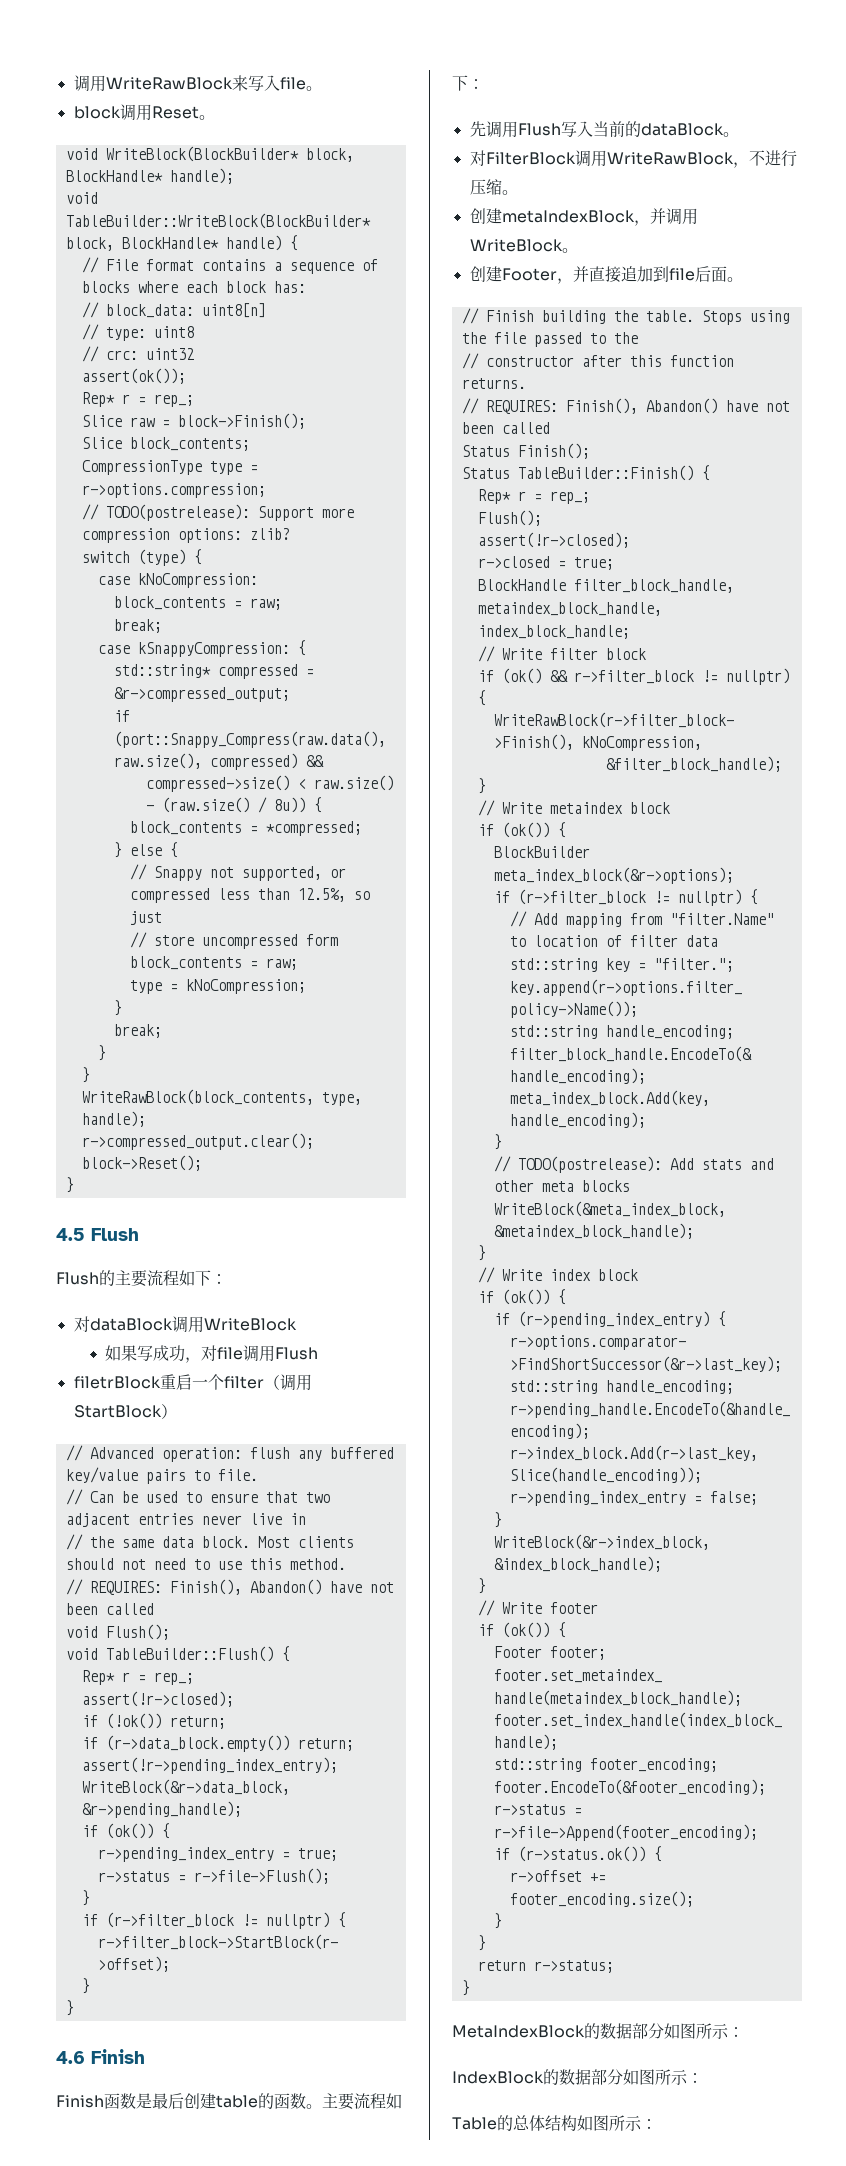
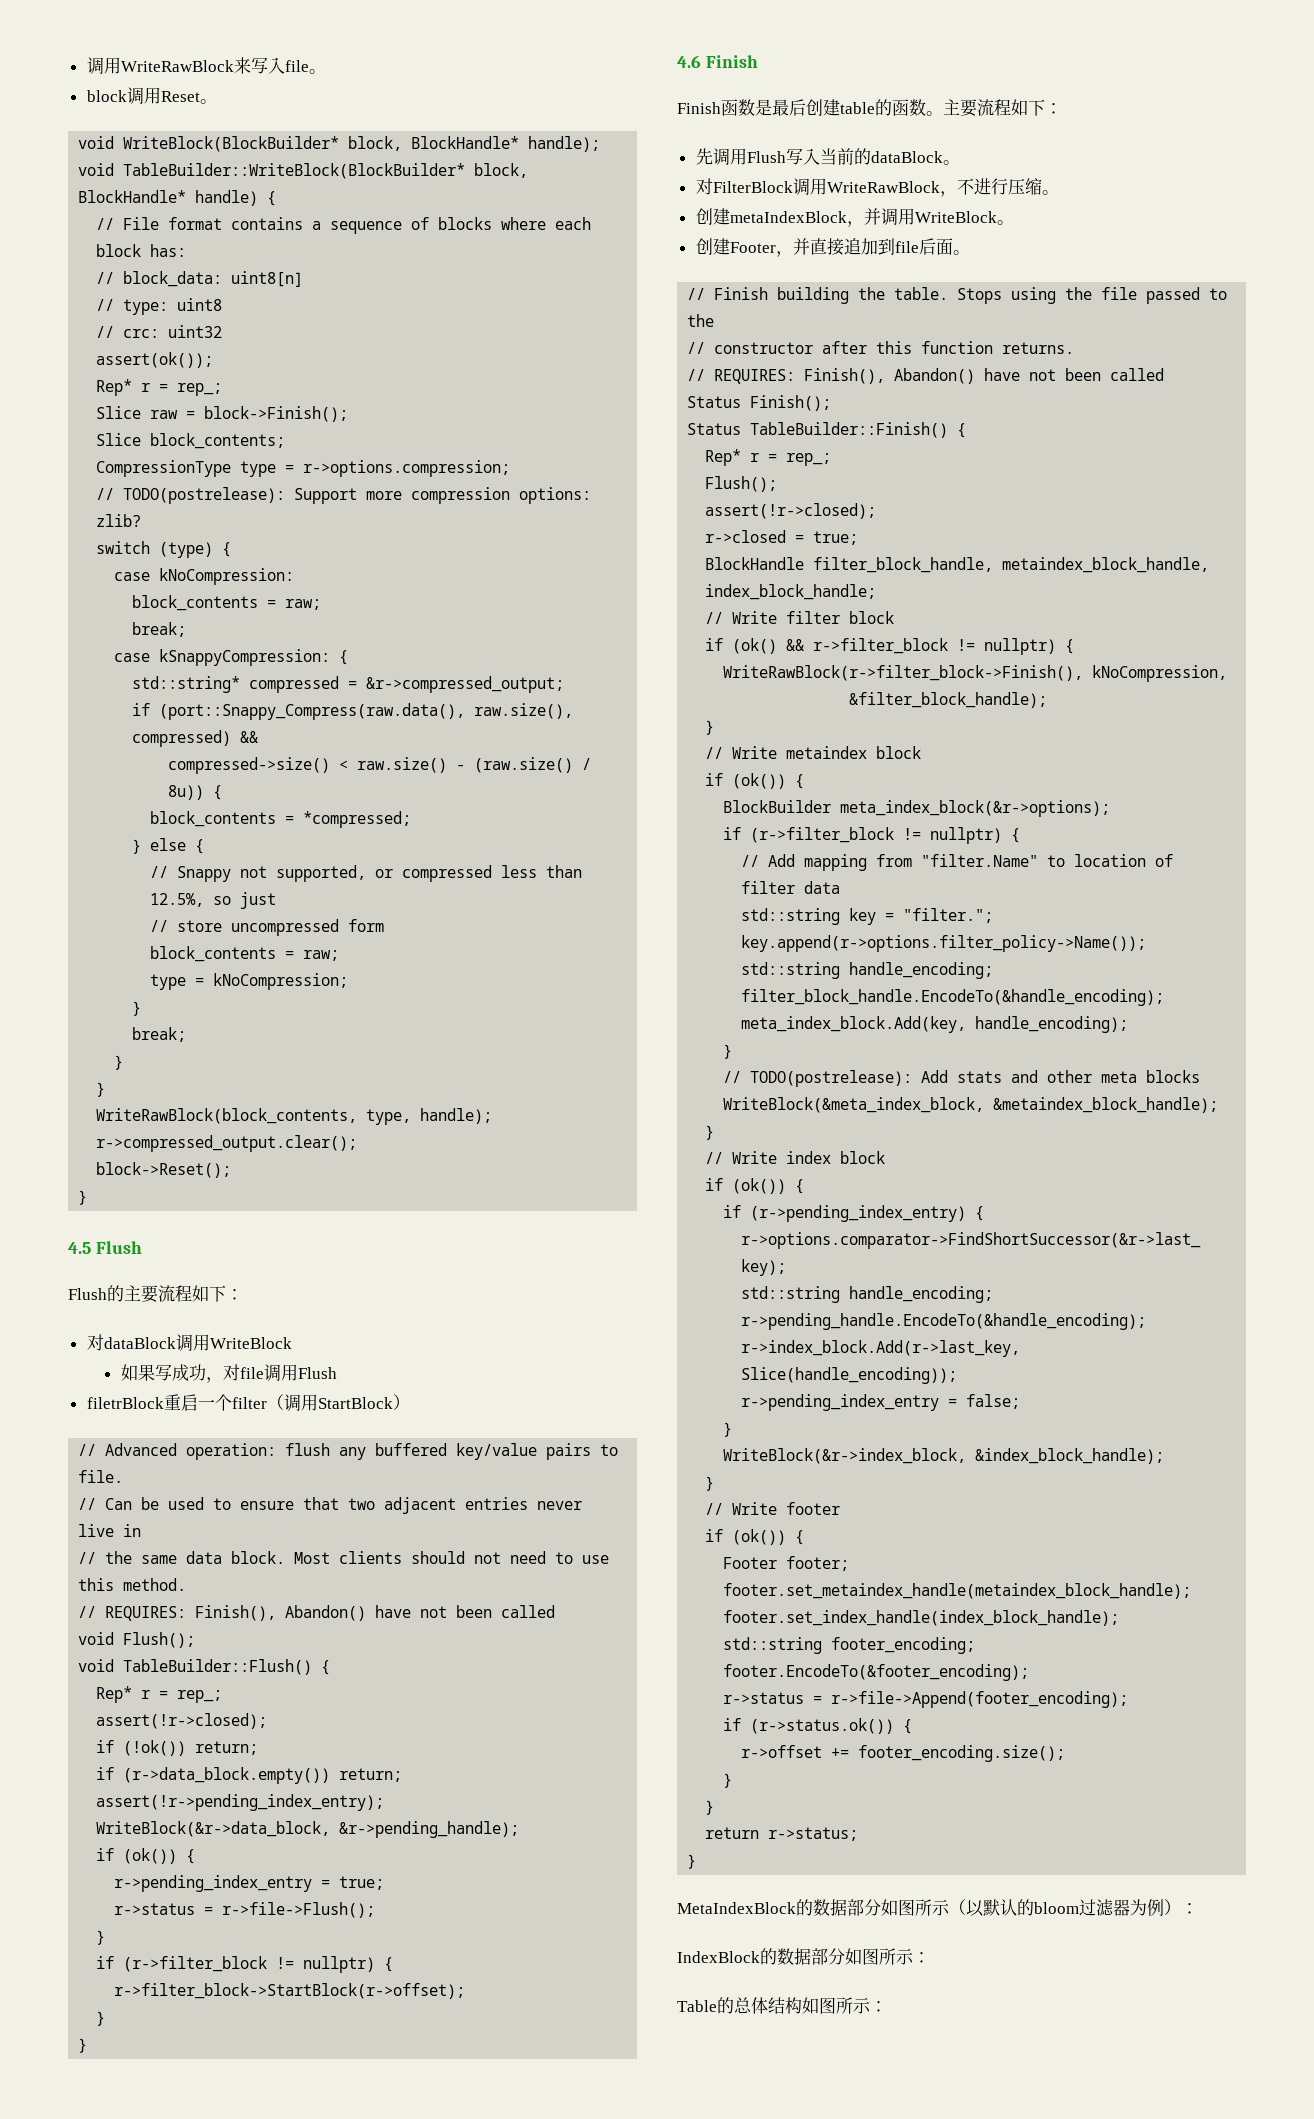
- MetaIndexBlock的数据部分如图所示：
+ MetaIndexBlock的数据部分如图所示（以默认的bloom过滤器为例）：

